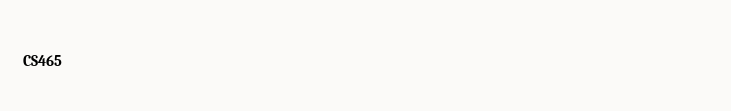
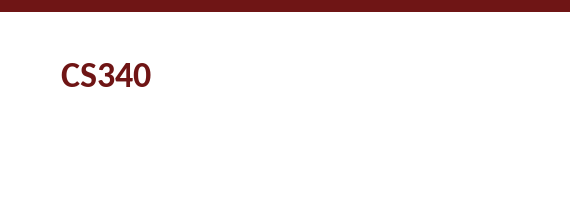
- CS465
+ CS340

